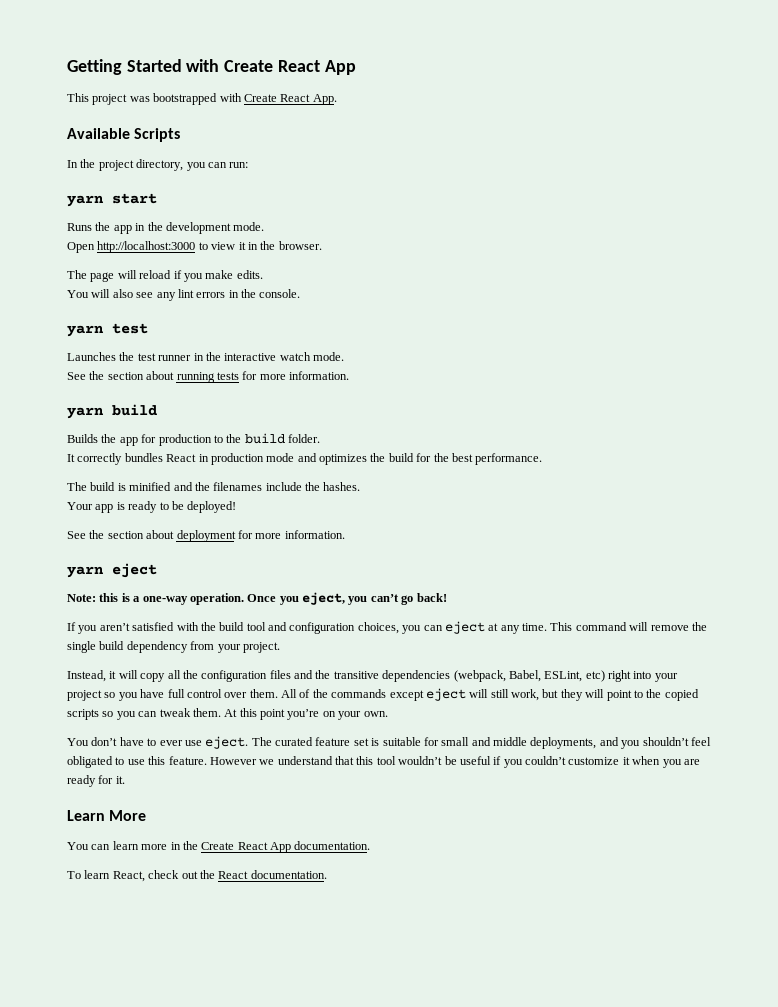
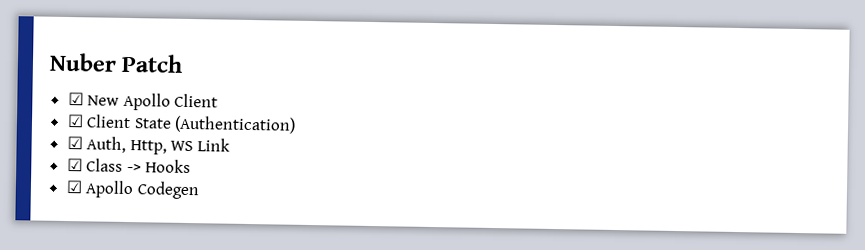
- Getting Started with Create React App
- This project was bootstrapped with Create React App.
- Available Scripts
- In the project directory, you can run:
- yarn start
- Runs the app in the development mode.
- Open http://localhost:3000 to view it in the browser.
- The page will reload if you make edits.
- You will also see any lint errors in the console.
- yarn test
- Launches the test runner in the interactive watch mode.
- See the section about running tests for more information.
- yarn build
- Builds the app for production to the build folder.
- It correctly bundles React in production mode and optimizes the build for the best performance.
- The build is minified and the filenames include the hashes.
- Your app is ready to be deployed!
- See the section about deployment for more information.
- yarn eject
- Note: this is a one-way operation. Once you eject, you can’t go back!
- If you aren’t satisfied with the build tool and configuration choices, you can eject at any time. This command will remove the single build dependency from your project.
- Instead, it will copy all the configuration files and the transitive dependencies (webpack, Babel, ESLint, etc) right into your project so you have full control over them. All of the commands except eject will still work, but they will point to the copied scripts so you can tweak them. At this point you’re on your own.
- You don’t have to ever use eject. The curated feature set is suitable for small and middle deployments, and you shouldn’t feel obligated to use this feature. However we understand that this tool wouldn’t be useful if you couldn’t customize it when you are ready for it.
- Learn More
- You can learn more in the Create React App documentation.
- To learn React, check out the React documentation.
+ Nuber Patch
+ ☑ New Apollo Client
+ ☑ Client State (Authentication)
+ ☑ Auth, Http, WS Link
+ ☑ Class -> Hooks
+ ☑ Apollo Codegen

